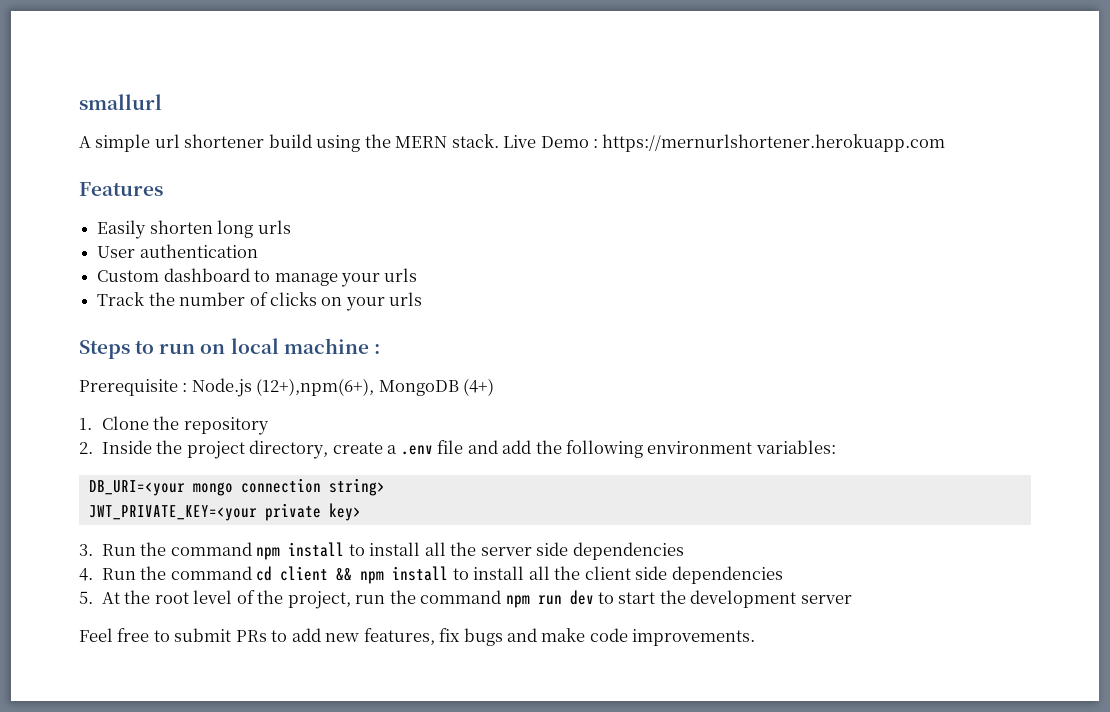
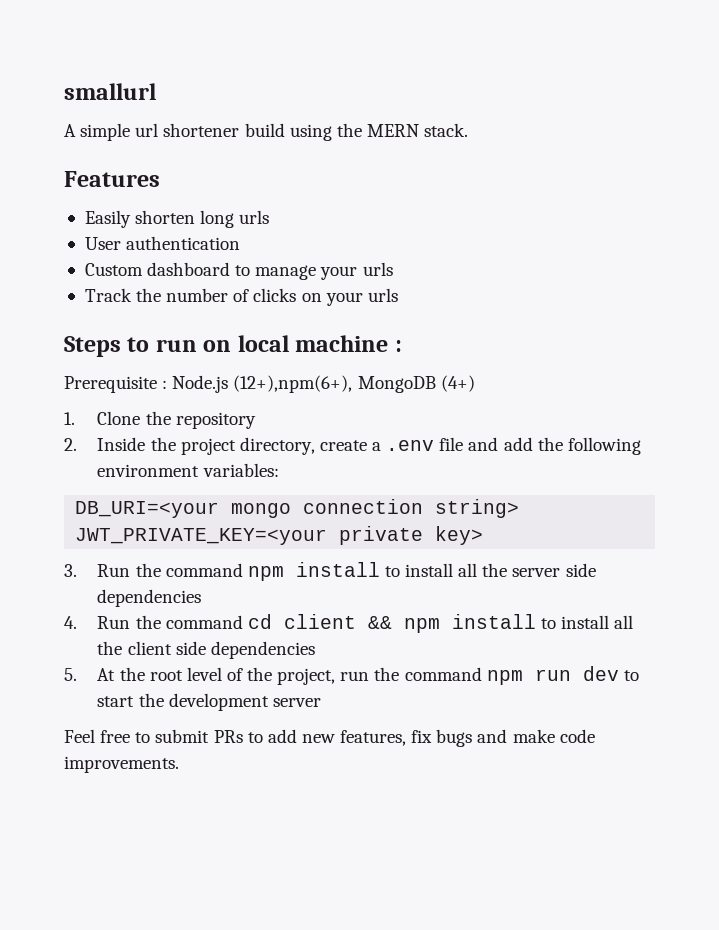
- Live Demo : https://mernurlshortener.herokuapp.com

